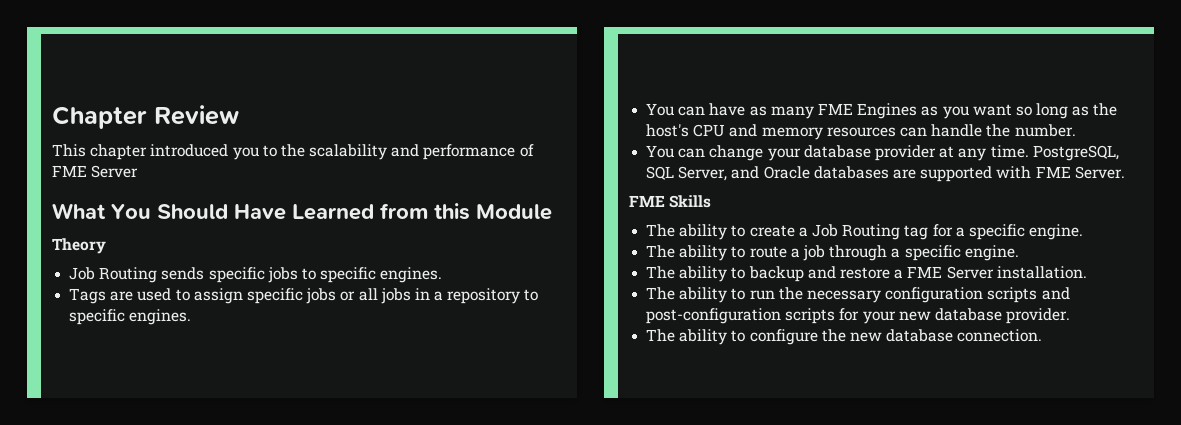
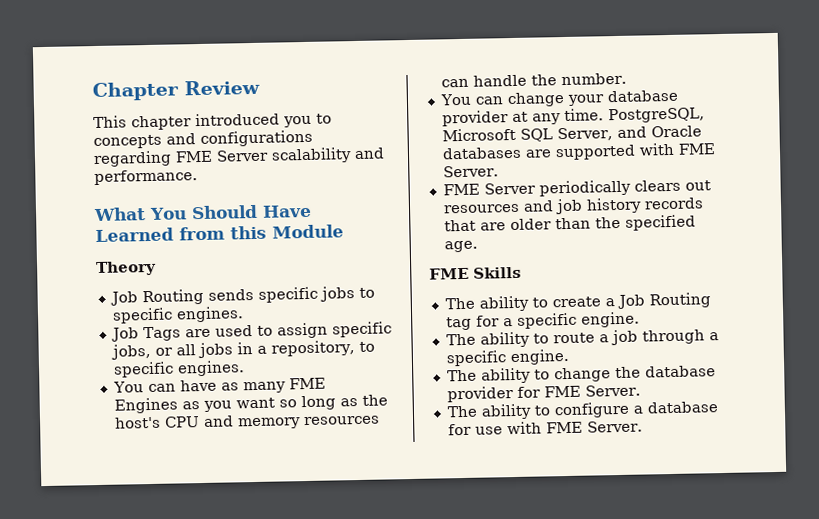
- This chapter introduced you to the scalability and performance of FME Server
+ This chapter introduced you to concepts and configurations regarding FME Server scalability and performance.
- Tags are used to assign specific jobs or all jobs in a repository to specific engines.
+ Job Tags are used to assign specific jobs, or all jobs in a repository, to specific engines.
- PostgreSQL, SQL Server, and Oracle databases are supported with FME Server.
+ PostgreSQL, Microsoft SQL Server, and Oracle databases are supported with FME Server.
+ FME Server periodically clears out resources and job history records that are older than the specified age.
- The ability to backup and restore a FME Server installation.
- The ability to run the necessary configuration scripts and post-configuration scripts for your new database provider.
- The ability to configure the new database connection.
+ The ability to change the database provider for FME Server.
+ The ability to configure a database for use with FME Server.

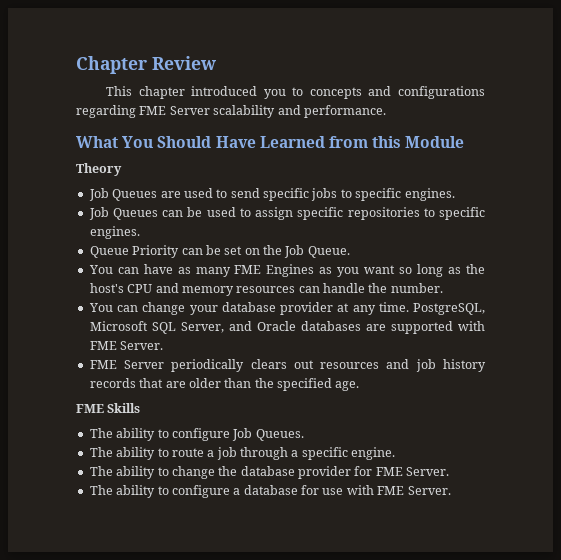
- Job Routing sends specific jobs to specific engines.
+ Job Queues are used to send specific jobs to specific engines.
- Job Tags are used to assign specific jobs, or all jobs in a repository, to specific engines.
+ Job Queues can be used to assign specific repositories to specific engines.
+ Queue Priority can be set on the Job Queue.
- The ability to create a Job Routing tag for a specific engine.
+ The ability to configure Job Queues.

